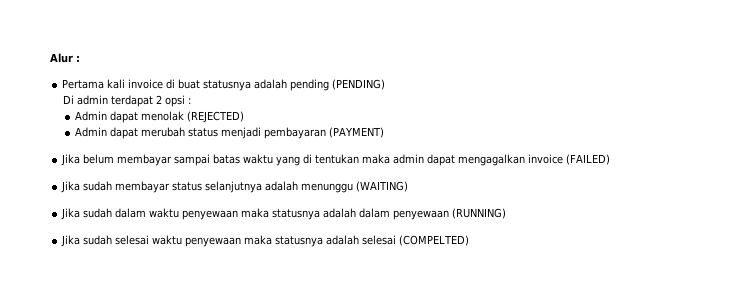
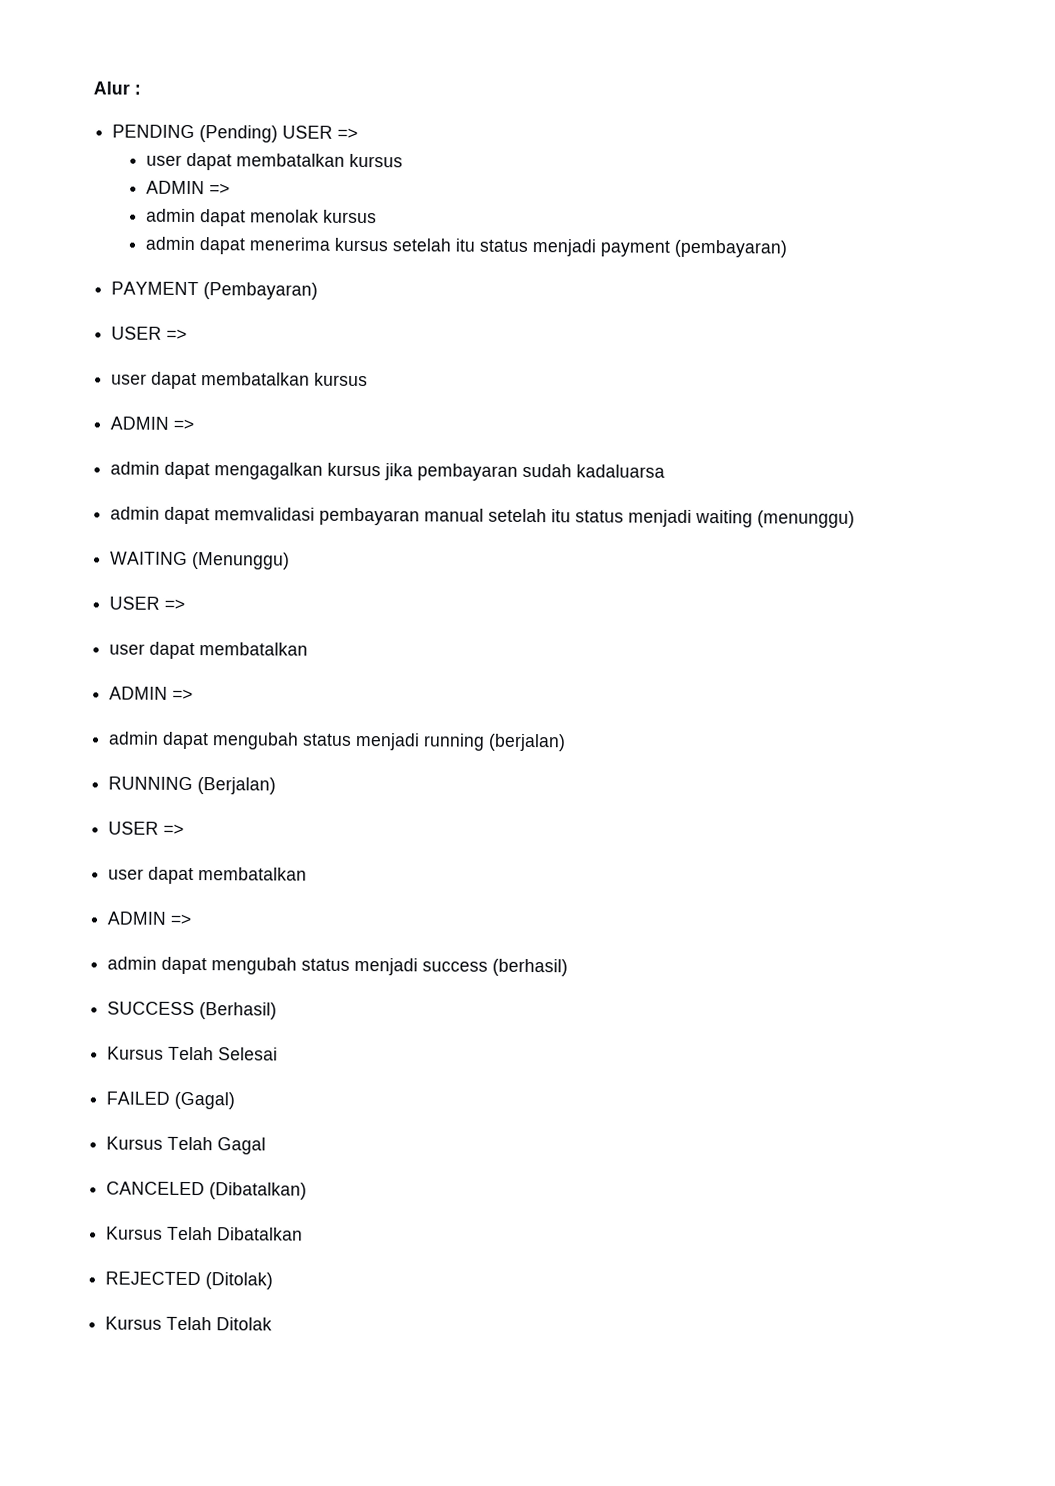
- Pertama kali invoice di buat statusnya adalah pending (PENDING)
- Di admin terdapat 2 opsi :
- Admin dapat menolak (REJECTED)
- Admin dapat merubah status menjadi pembayaran (PAYMENT)
- Jika belum membayar sampai batas waktu yang di tentukan maka admin dapat mengagalkan invoice (FAILED)
- Jika sudah membayar status selanjutnya adalah menunggu (WAITING)
- Jika sudah dalam waktu penyewaan maka statusnya adalah dalam penyewaan (RUNNING)
- Jika sudah selesai waktu penyewaan maka statusnya adalah selesai (COMPELTED)
+ PENDING (Pending) USER =>
+ user dapat membatalkan kursus
+ ADMIN =>
+ admin dapat menolak kursus
+ admin dapat menerima kursus setelah itu status menjadi payment (pembayaran)
+ PAYMENT (Pembayaran)
+ USER =>
+ user dapat membatalkan kursus
+ ADMIN =>
+ admin dapat mengagalkan kursus jika pembayaran sudah kadaluarsa
+ admin dapat memvalidasi pembayaran manual setelah itu status menjadi waiting (menunggu)
+ WAITING (Menunggu)
+ USER =>
+ user dapat membatalkan
+ ADMIN =>
+ admin dapat mengubah status menjadi running (berjalan)
+ RUNNING (Berjalan)
+ USER =>
+ user dapat membatalkan
+ ADMIN =>
+ admin dapat mengubah status menjadi success (berhasil)
+ SUCCESS (Berhasil)
+ Kursus Telah Selesai
+ FAILED (Gagal)
+ Kursus Telah Gagal
+ CANCELED (Dibatalkan)
+ Kursus Telah Dibatalkan
+ REJECTED (Ditolak)
+ Kursus Telah Ditolak

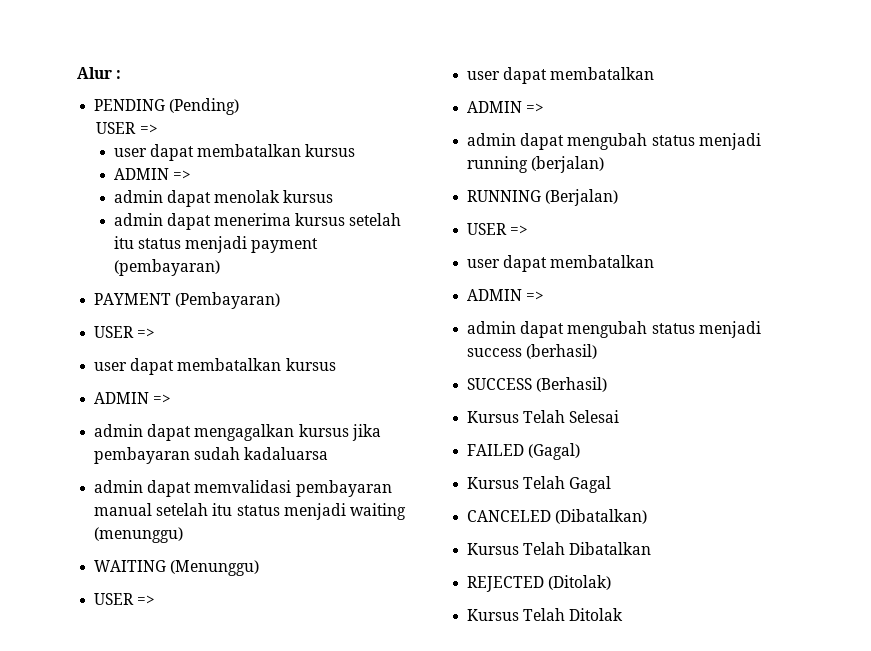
- PENDING (Pending) USER =>
+ PENDING (Pending)
+ USER =>

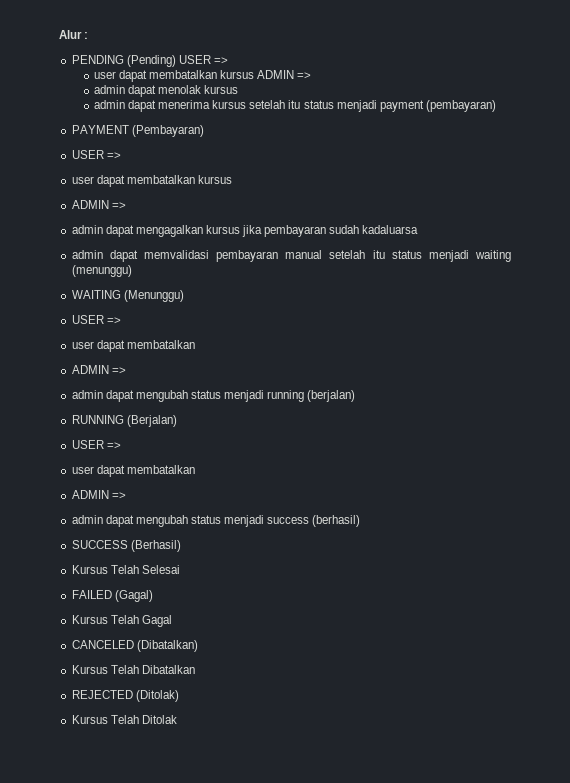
- PENDING (Pending)
- USER =>
- user dapat membatalkan kursus
- ADMIN =>
+ PENDING (Pending) USER =>
+ user dapat membatalkan kursus ADMIN =>

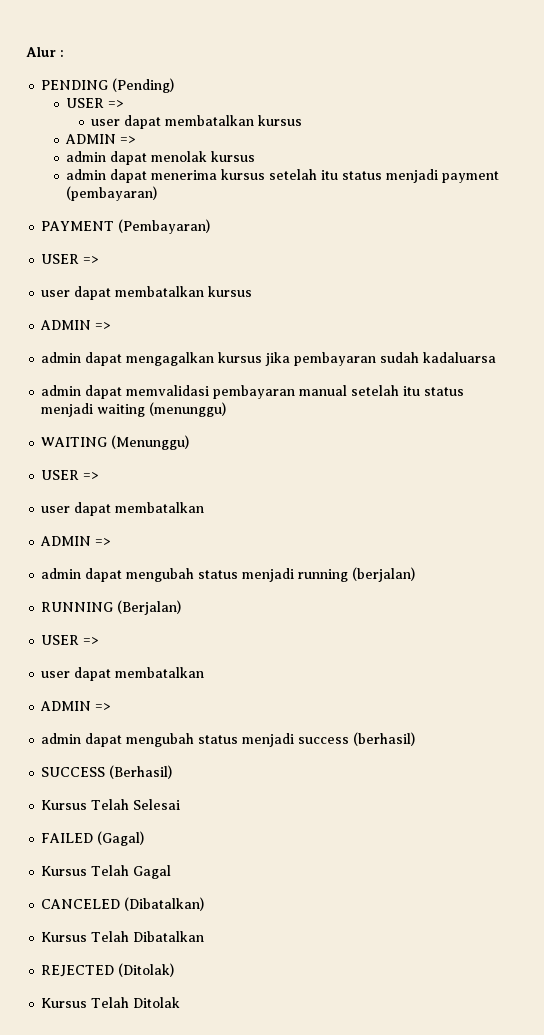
- PENDING (Pending) USER =>
- user dapat membatalkan kursus ADMIN =>
+ PENDING (Pending)
+ USER =>
+ user dapat membatalkan kursus
+ ADMIN =>

